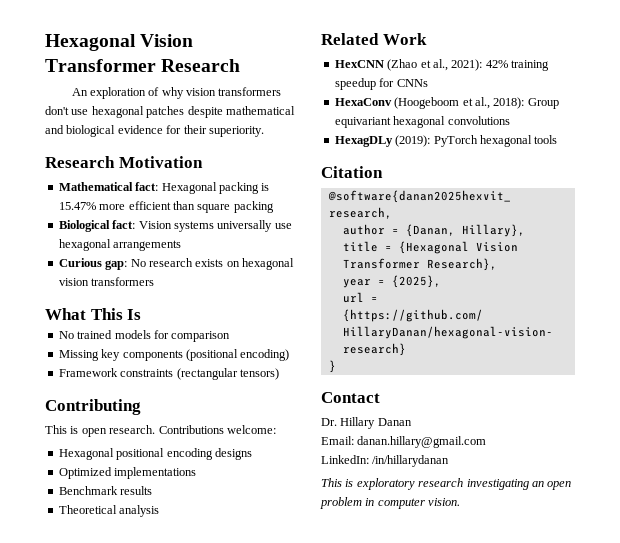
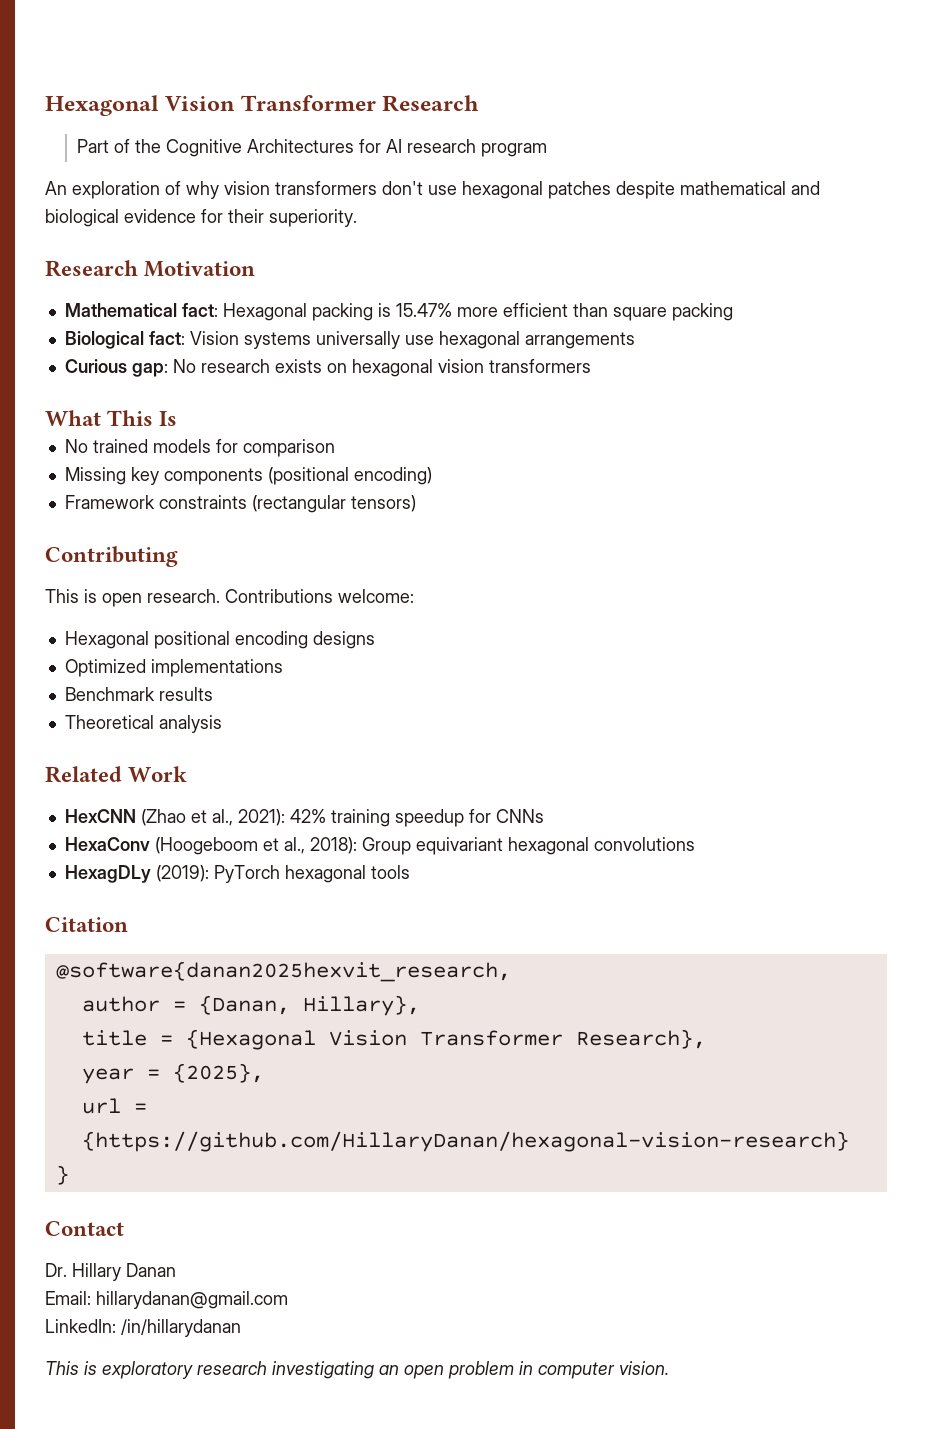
+ Part of the Cognitive Architectures for AI research program
- Email: danan.hillary@gmail.com
+ Email: hillarydanan@gmail.com

